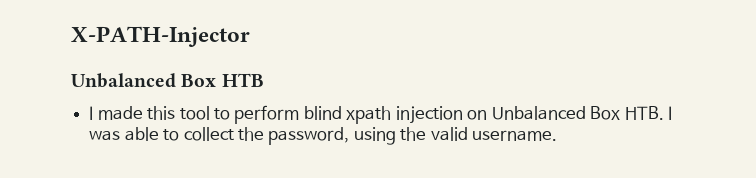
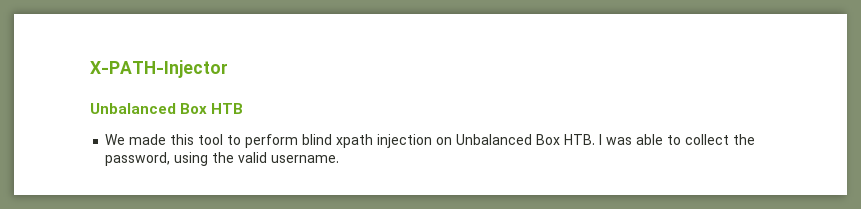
- I made this tool to perform blind xpath injection on Unbalanced Box HTB. I was able to collect the password, using the valid username.
+ We made this tool to perform blind xpath injection on Unbalanced Box HTB. I was able to collect the password, using the valid username.

